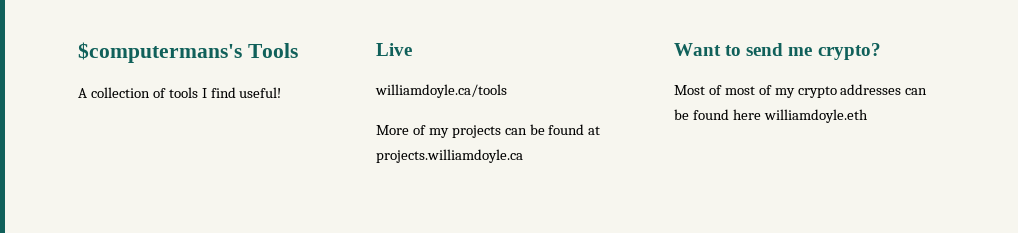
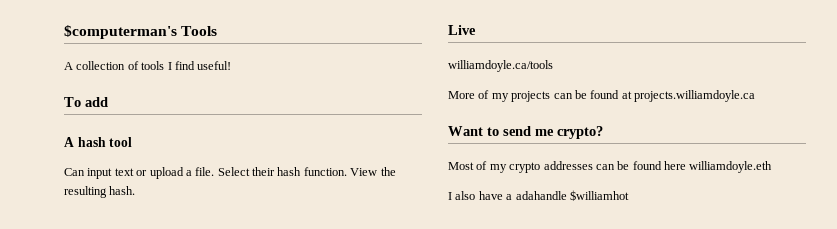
- $computermans's Tools
+ $computerman's Tools
+ To add
+ A hash tool
+ Can input text or upload a file. Select their hash function. View the resulting hash.
- Most of most of my crypto addresses can be found here williamdoyle.eth
+ Most of my crypto addresses can be found here williamdoyle.eth
+ I also have a adahandle $williamhot

